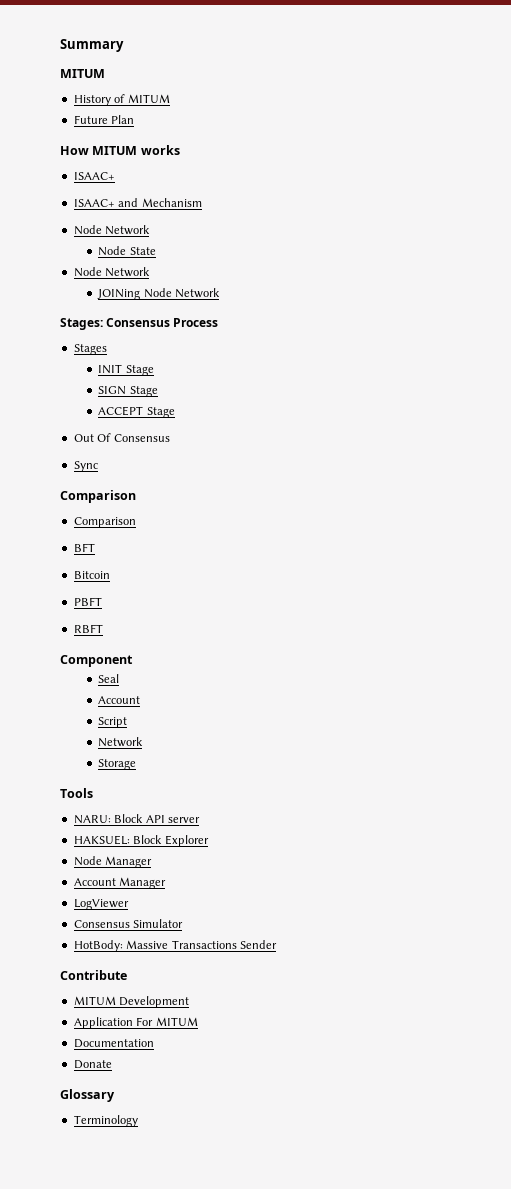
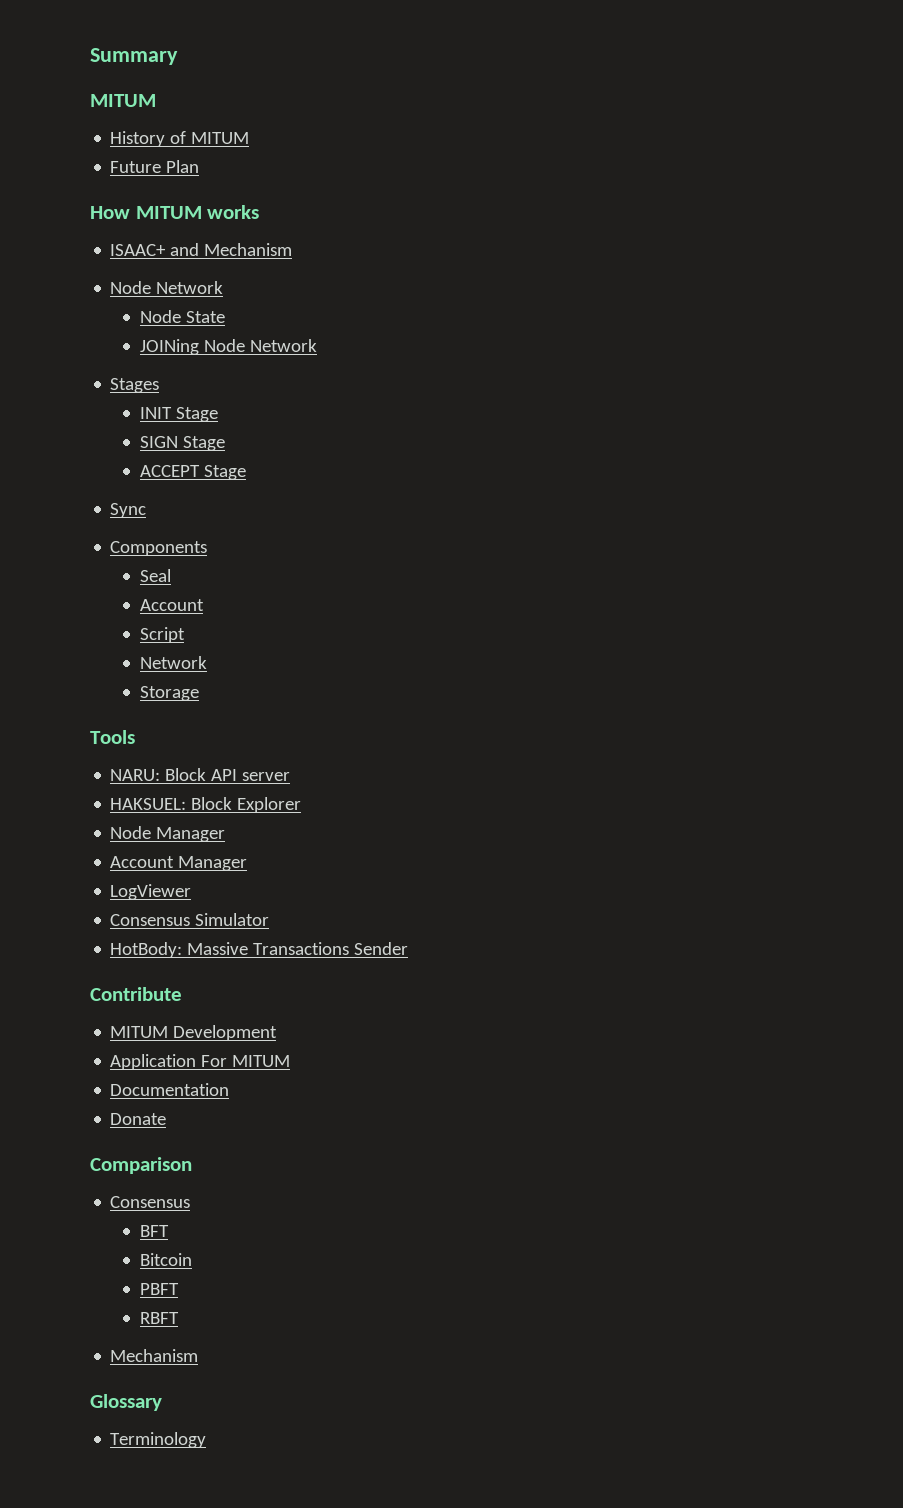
  How MITUM works
- ISAAC+
  Node State
- Node Network
- Stages: Consensus Process
- Out Of Consensus
  Sync
- Comparison
- Comparison
- BFT
- Bitcoin
- PBFT
- RBFT
- Component
+ Components
+ Comparison
+ Consensus
+ BFT
+ Bitcoin
+ PBFT
+ RBFT
+ Mechanism

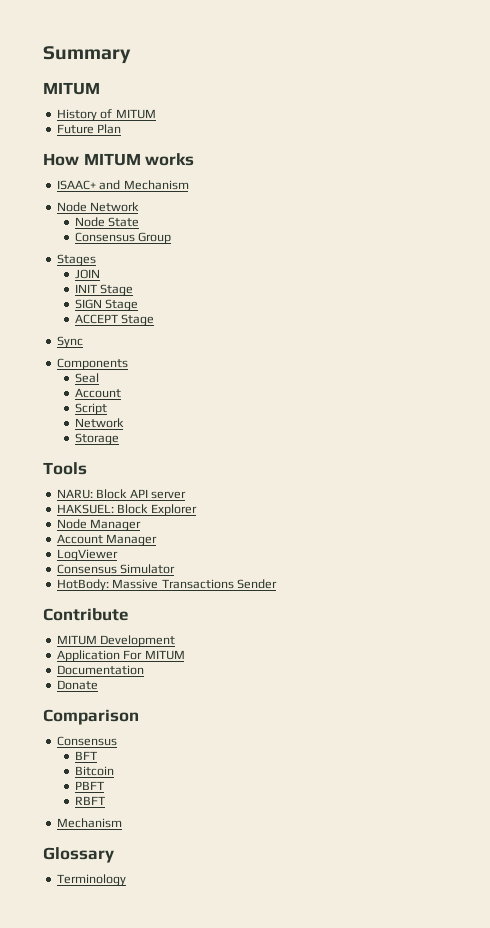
- JOINing Node Network
+ Consensus Group
+ JOIN

